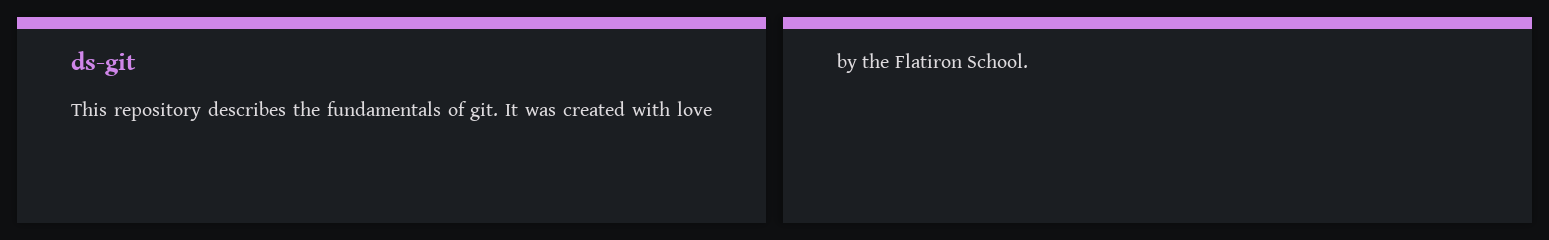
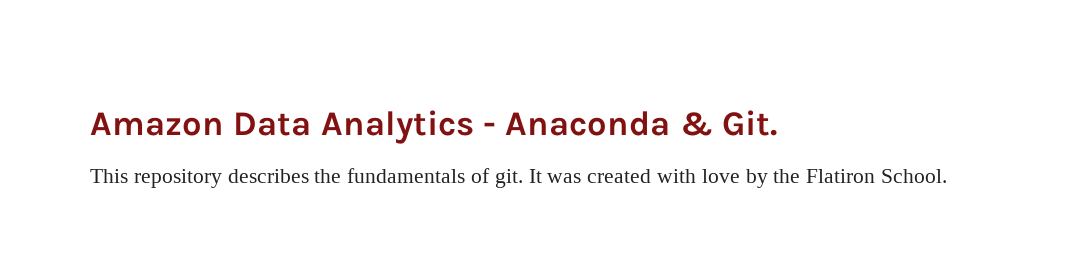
- ds-git
+ Amazon Data Analytics - Anaconda & Git.

